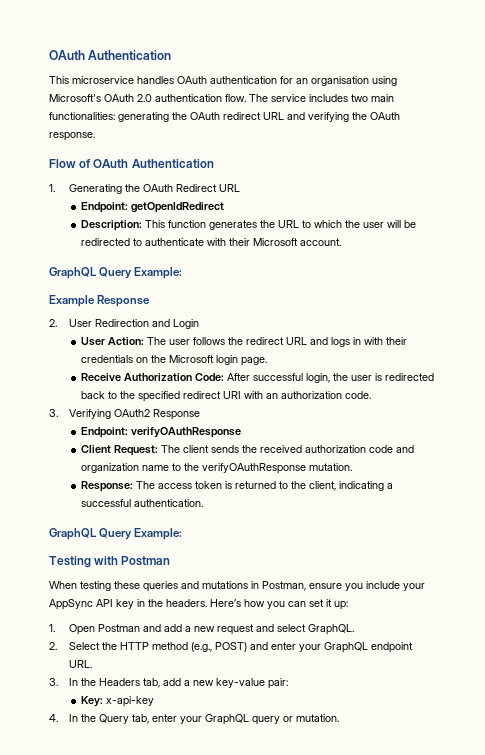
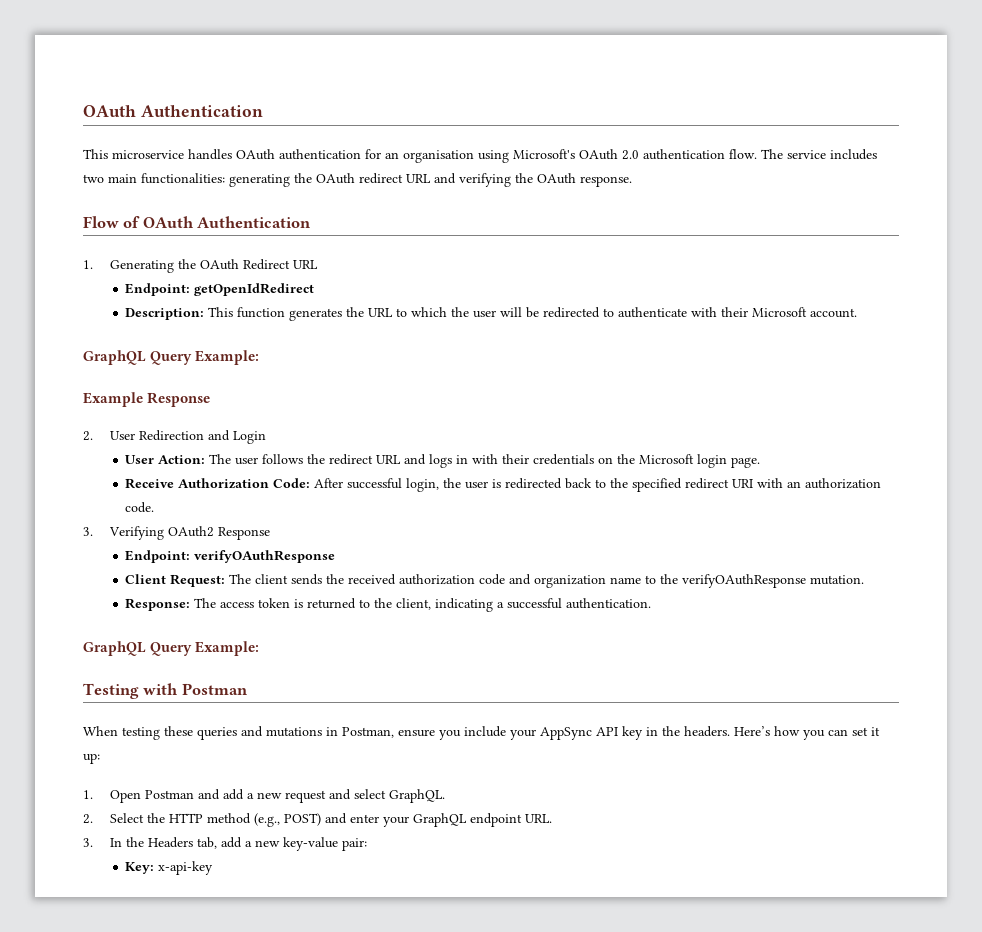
- 4. In the Query tab, enter your GraphQL query or mutation.

